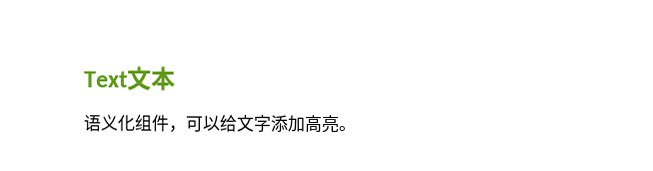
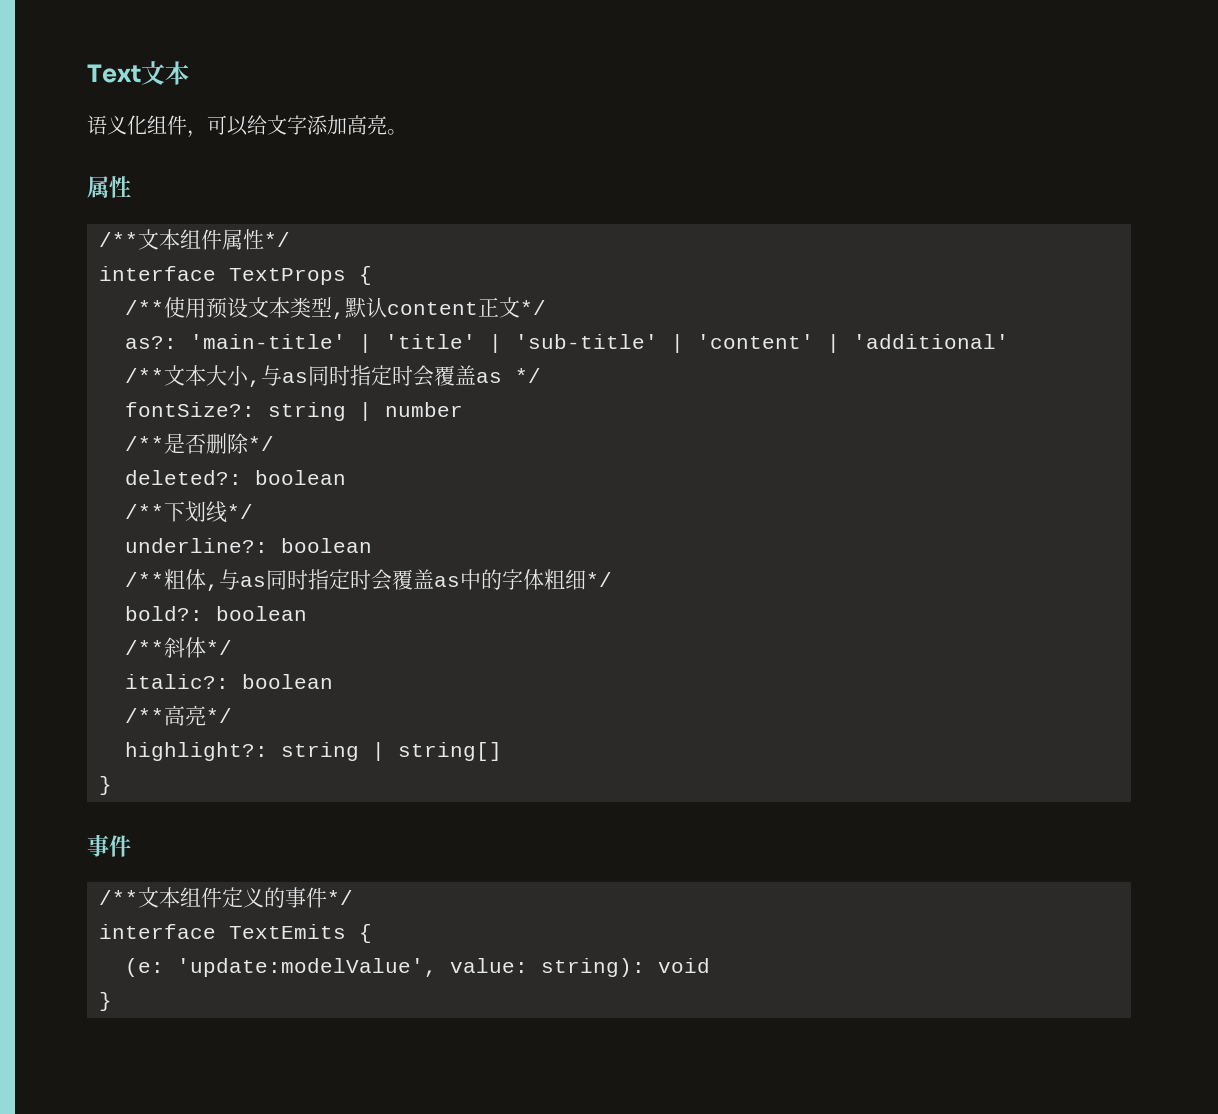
  语义化组件，可以给文字添加高亮。
+ 属性
+ /**文本组件属性*/
+ interface TextProps {
+ /**使用预设文本类型,默认content正文*/
+ as?: 'main-title' | 'title' | 'sub-title' | 'content' | 'additional'
+ /**文本大小,与as同时指定时会覆盖as */
+ fontSize?: string | number
+ /**是否删除*/
+ deleted?: boolean
+ /**下划线*/
+ underline?: boolean
+ /**粗体,与as同时指定时会覆盖as中的字体粗细*/
+ bold?: boolean
+ /**斜体*/
+ italic?: boolean
+ /**高亮*/
+ highlight?: string | string[]
+ }
+ 事件
+ /**文本组件定义的事件*/
+ interface TextEmits {
+ (e: 'update:modelValue', value: string): void
+ }

